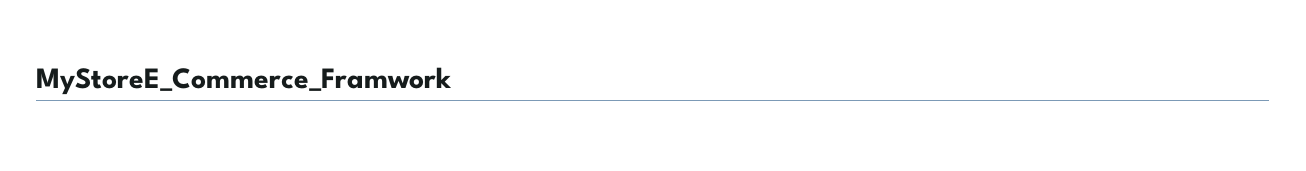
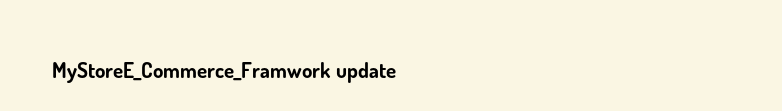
- MyStoreE_Commerce_Framwork
+ MyStoreE_Commerce_Framwork update

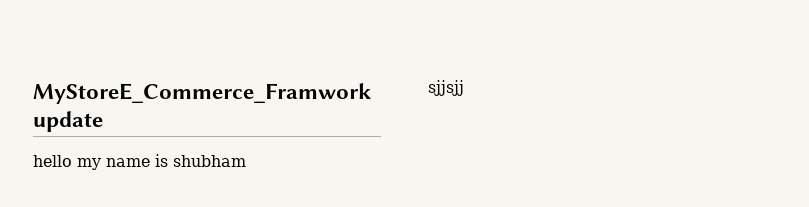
+ hello my name is shubham
+ sjjsjj

